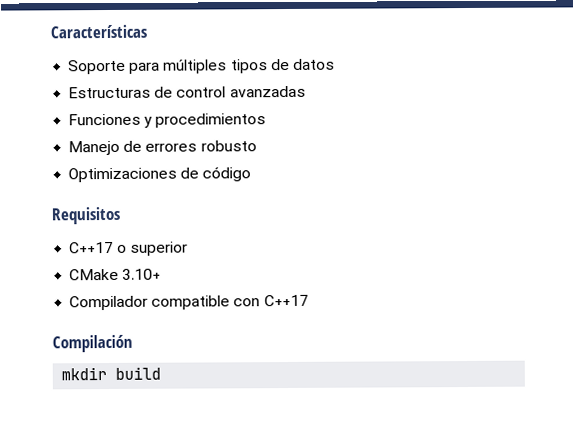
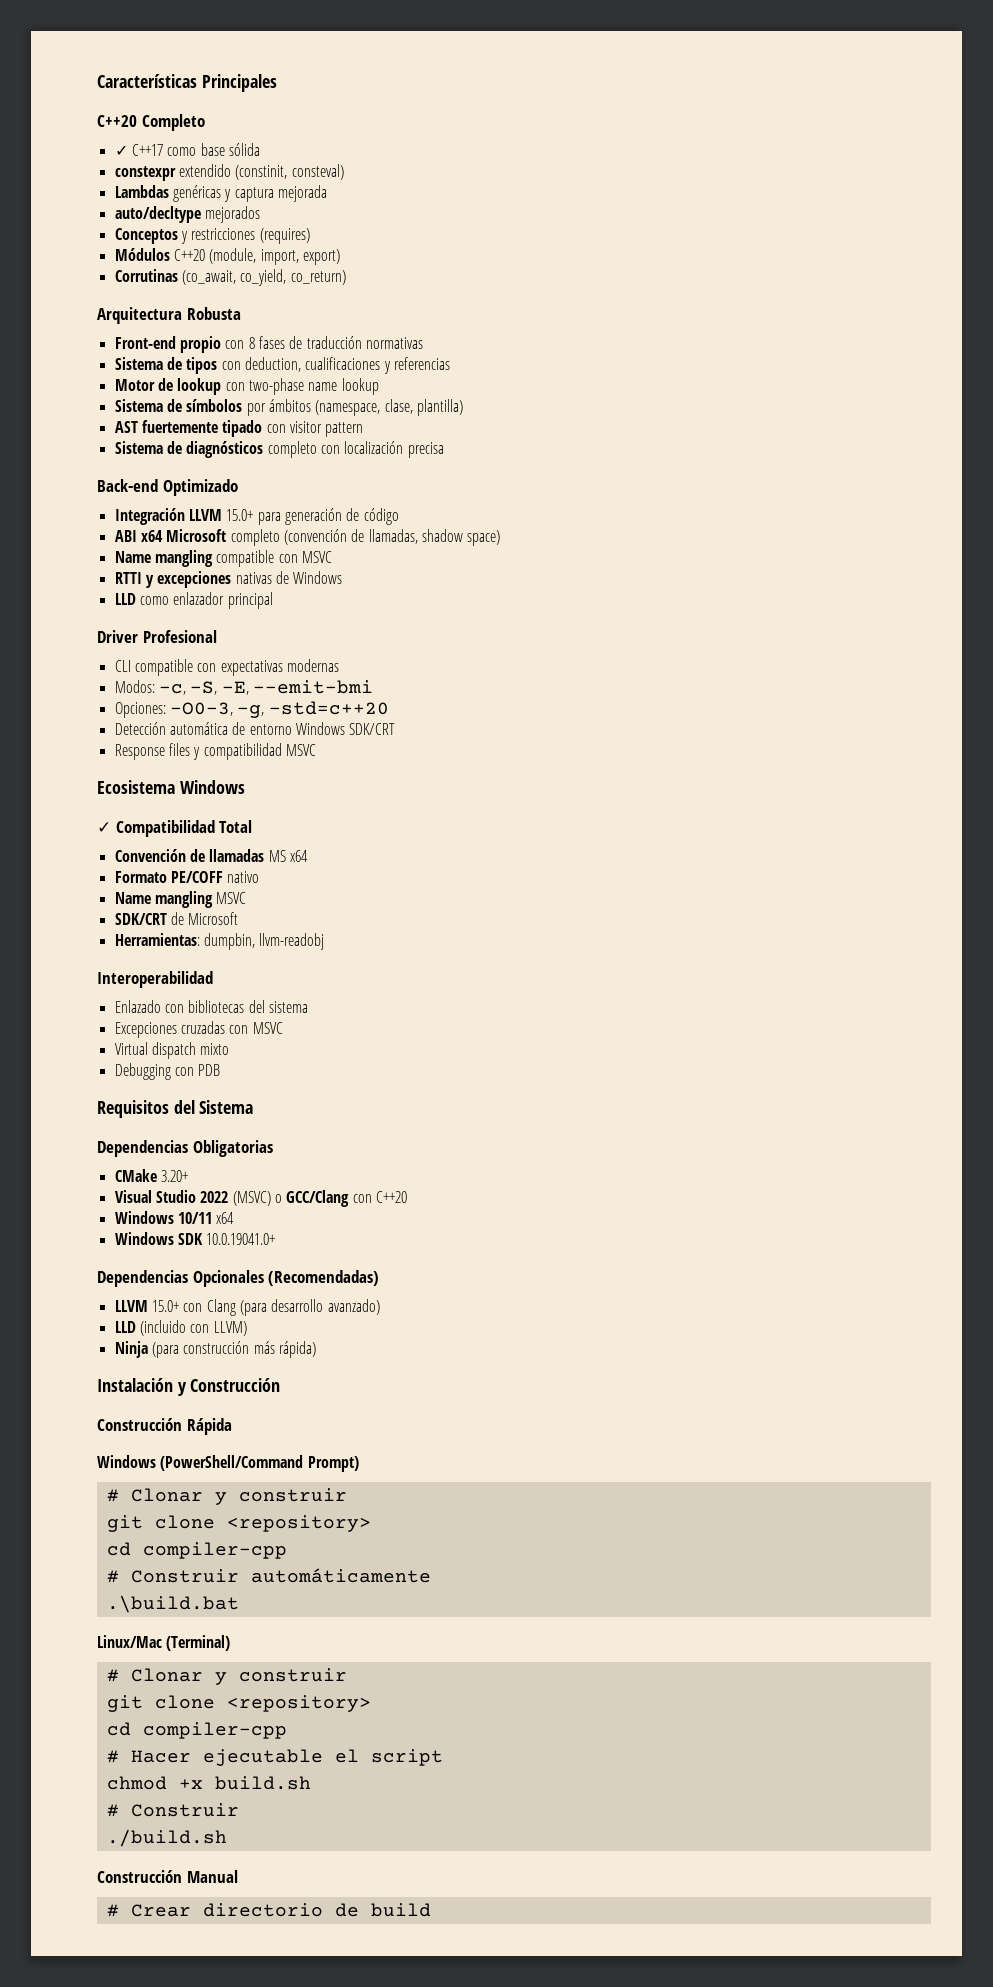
- Características
- Soporte para múltiples tipos de datos
- Estructuras de control avanzadas
- Funciones y procedimientos
- Manejo de errores robusto
- Optimizaciones de código
- Requisitos
- C++17 o superior
- CMake 3.10+
- Compilador compatible con C++17
- Compilación
- mkdir build
+ Características Principales
+ C++20 Completo
+ ✓ C++17 como base sólida
+ constexpr extendido (constinit, consteval)
+ Lambdas genéricas y captura mejorada
+ auto/decltype mejorados
+ Conceptos y restricciones (requires)
+ Módulos C++20 (module, import, export)
+ Corrutinas (co_await, co_yield, co_return)
+ Arquitectura Robusta
+ Front-end propio con 8 fases de traducción normativas
+ Sistema de tipos con deduction, cualificaciones y referencias
+ Motor de lookup con two-phase name lookup
+ Sistema de símbolos por ámbitos (namespace, clase, plantilla)
+ AST fuertemente tipado con visitor pattern
+ Sistema de diagnósticos completo con localización precisa
+ Back-end Optimizado
+ Integración LLVM 15.0+ para generación de código
+ ABI x64 Microsoft completo (convención de llamadas, shadow space)
+ Name mangling compatible con MSVC
+ RTTI y excepciones nativas de Windows
+ LLD como enlazador principal
+ Driver Profesional
+ CLI compatible con expectativas modernas
+ Modos: -c, -S, -E, --emit-bmi
+ Opciones: -O0-3, -g, -std=c++20
+ Detección automática de entorno Windows SDK/CRT
+ Response files y compatibilidad MSVC
+ Ecosistema Windows
+ ✓ Compatibilidad Total
+ Convención de llamadas MS x64
+ Formato PE/COFF nativo
+ Name mangling MSVC
+ SDK/CRT de Microsoft
+ Herramientas: dumpbin, llvm-readobj
+ Interoperabilidad
+ Enlazado con bibliotecas del sistema
+ Excepciones cruzadas con MSVC
+ Virtual dispatch mixto
+ Debugging con PDB
+ Requisitos del Sistema
+ Dependencias Obligatorias
+ CMake 3.20+
+ Visual Studio 2022 (MSVC) o GCC/Clang con C++20
+ Windows 10/11 x64
+ Windows SDK 10.0.19041.0+
+ Dependencias Opcionales (Recomendadas)
+ LLVM 15.0+ con Clang (para desarrollo avanzado)
+ LLD (incluido con LLVM)
+ Ninja (para construcción más rápida)
+ Instalación y Construcción
+ Construcción Rápida
+ Windows (PowerShell/Command Prompt)
+ # Clonar y construir
+ git clone <repository>
+ cd compiler-cpp
+ # Construir automáticamente
+ .\build.bat
+ Linux/Mac (Terminal)
+ # Clonar y construir
+ git clone <repository>
+ cd compiler-cpp
+ # Hacer ejecutable el script
+ chmod +x build.sh
+ # Construir
+ ./build.sh
+ Construcción Manual
+ # Crear directorio de build

